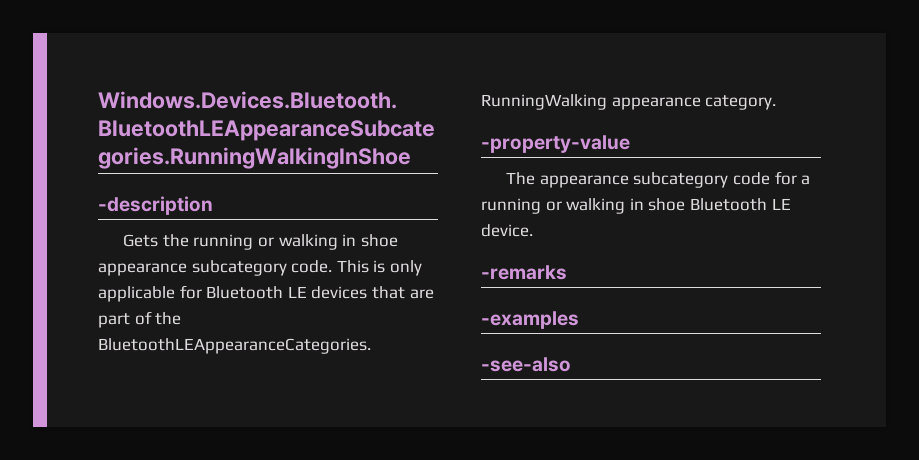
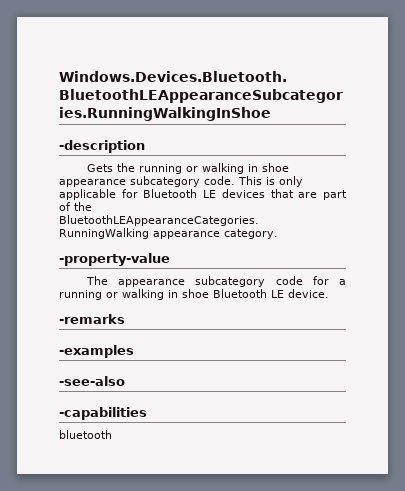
+ -capabilities
+ bluetooth

